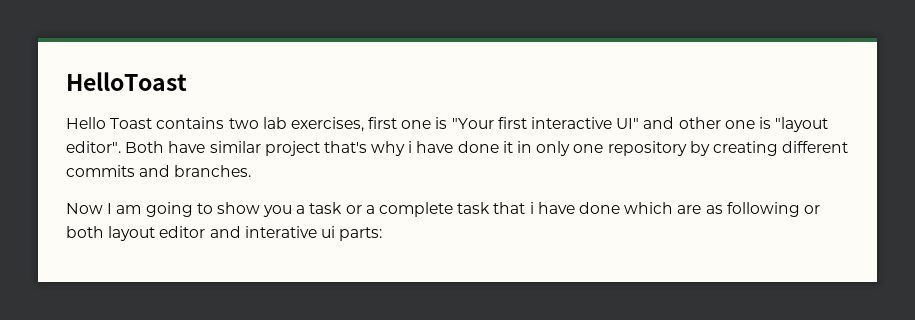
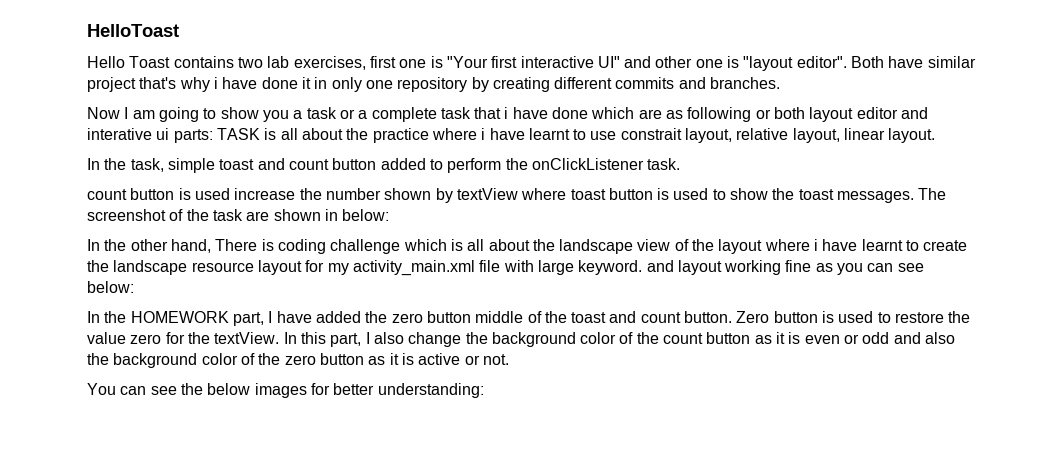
- Now I am going to show you a task or a complete task that i have done which are as following or both layout editor and interative ui parts:
+ Now I am going to show you a task or a complete task that i have done which are as following or both layout editor and interative ui parts: TASK is all about the practice where i have learnt to use constrait layout, relative layout, linear layout.
+ In the task, simple toast and count button added to perform the onClickListener task.
+ count button is used increase the number shown by textView where toast button is used to show the toast messages. The screenshot of the task are shown in below:
+ In the other hand, There is coding challenge which is all about the landscape view of the layout where i have learnt to create the landscape resource layout for my activity_main.xml file with large keyword. and layout working fine as you can see below:
+ In the HOMEWORK part, I have added the zero button middle of the toast and count button. Zero button is used to restore the value zero for the textView. In this part, I also change the background color of the count button as it is even or odd and also the background color of the zero button as it is active or not.
+ You can see the below images for better understanding:

